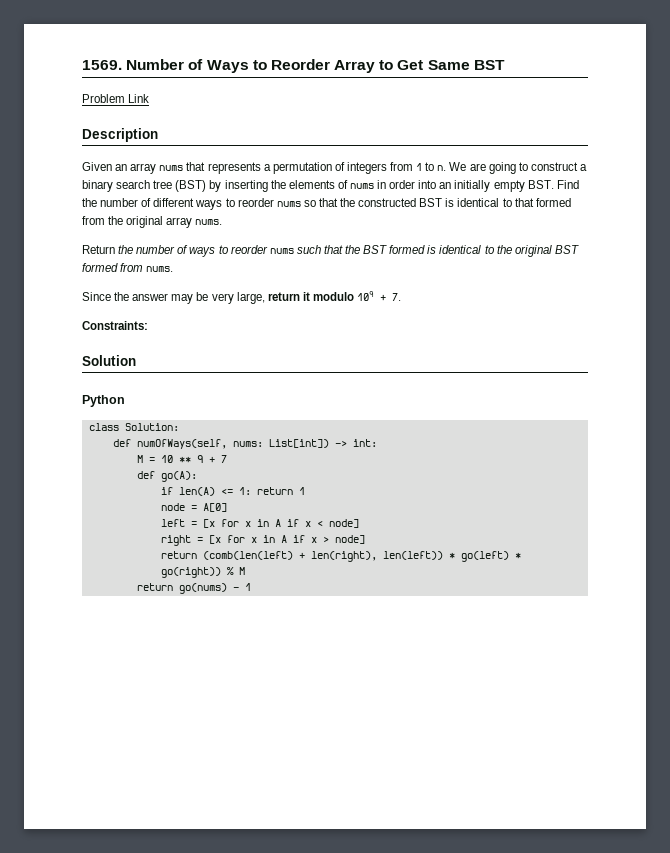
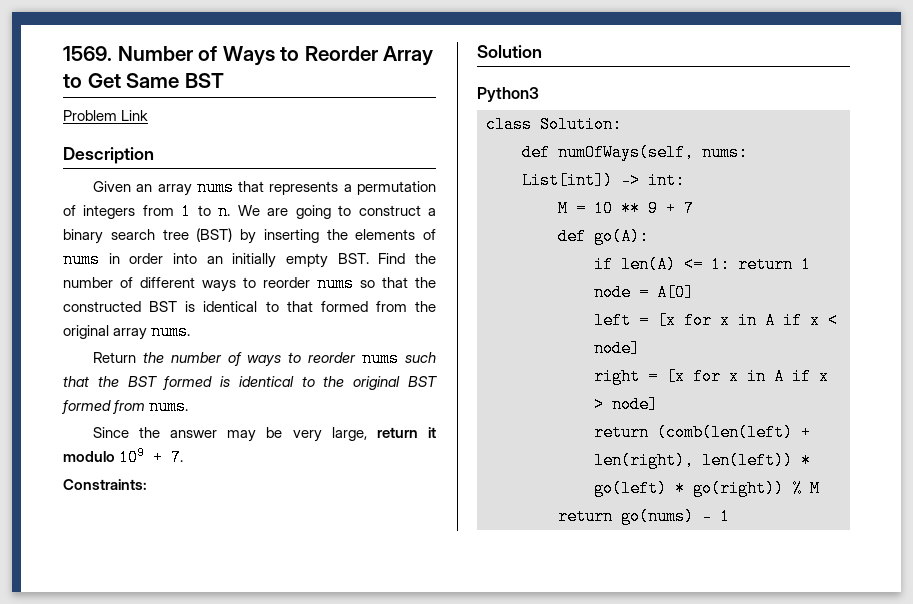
- Python
+ Python3

